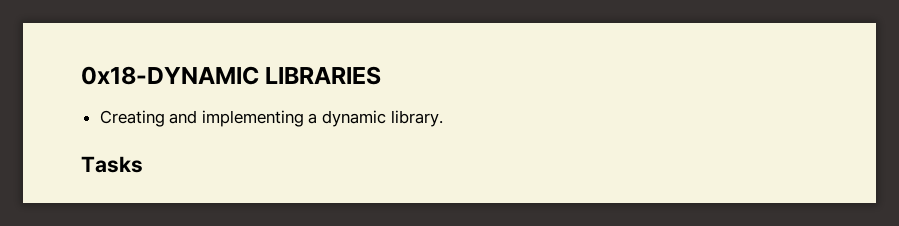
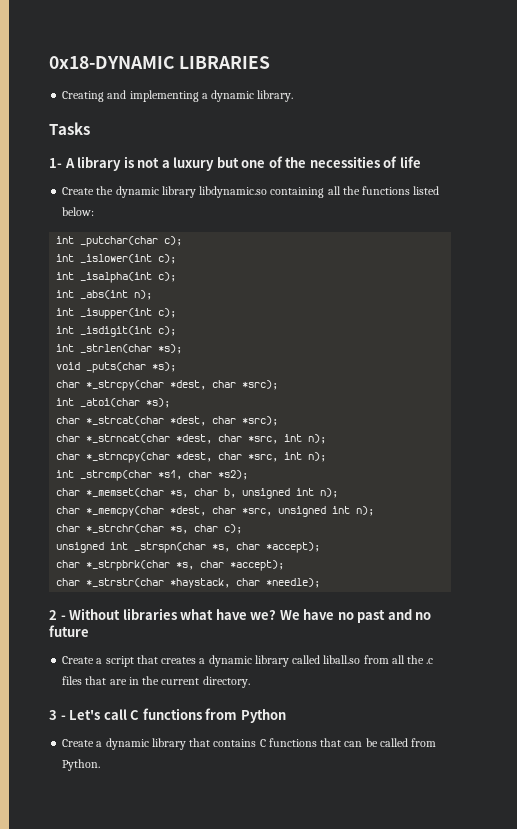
+ 1- A library is not a luxury but one of the necessities of life
+ Create the dynamic library libdynamic.so containing all the functions listed below:
+ int _putchar(char c);
+ int _islower(int c);
+ int _isalpha(int c);
+ int _abs(int n);
+ int _isupper(int c);
+ int _isdigit(int c);
+ int _strlen(char *s);
+ void _puts(char *s);
+ char *_strcpy(char *dest, char *src);
+ int _atoi(char *s);
+ char *_strcat(char *dest, char *src);
+ char *_strncat(char *dest, char *src, int n);
+ char *_strncpy(char *dest, char *src, int n);
+ int _strcmp(char *s1, char *s2);
+ char *_memset(char *s, char b, unsigned int n);
+ char *_memcpy(char *dest, char *src, unsigned int n);
+ char *_strchr(char *s, char c);
+ unsigned int _strspn(char *s, char *accept);
+ char *_strpbrk(char *s, char *accept);
+ char *_strstr(char *haystack, char *needle);
+ 2 - Without libraries what have we? We have no past and no future
+ Create a script that creates a dynamic library called liball.so from all the .c files that are in the current directory.
+ 3 - Let's call C functions from Python
+ Create a dynamic library that contains C functions that can be called from Python.

